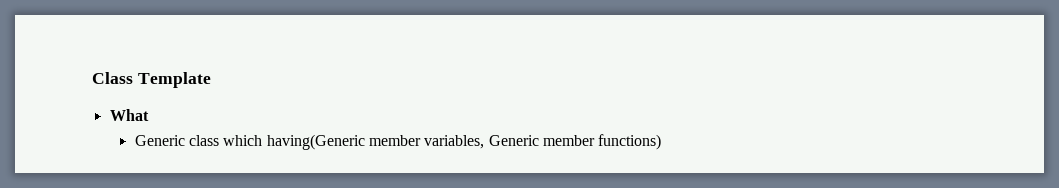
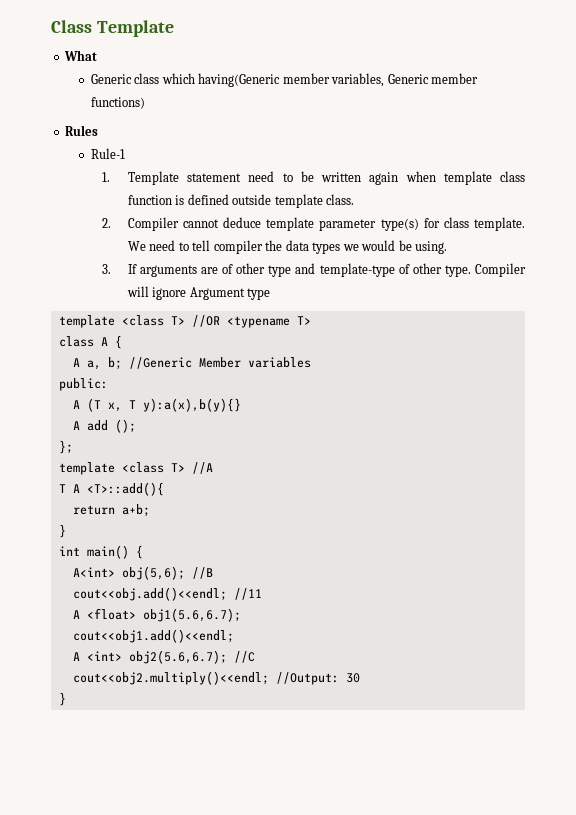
+ Rules
+ Rule-1
+ 1. Template statement need to be written again when template class function is defined outside template class.
+ 2. Compiler cannot deduce template parameter type(s) for class template. We need to tell compiler the data types we would be using.
+ 3. If arguments are of other type and template-type of other type. Compiler will ignore Argument type
+ template <class T> //OR <typename T>
+ class A {
+ A a, b; //Generic Member variables
+ public:
+ A (T x, T y):a(x),b(y){}
+ A add ();
+ };
+ template <class T> //A
+ T A <T>::add(){
+ return a+b;
+ }
+ int main() {
+ A<int> obj(5,6); //B
+ cout<<obj.add()<<endl; //11
+ A <float> obj1(5.6,6.7);
+ cout<<obj1.add()<<endl;
+ A <int> obj2(5.6,6.7); //C
+ cout<<obj2.multiply()<<endl; //Output: 30
+ }

